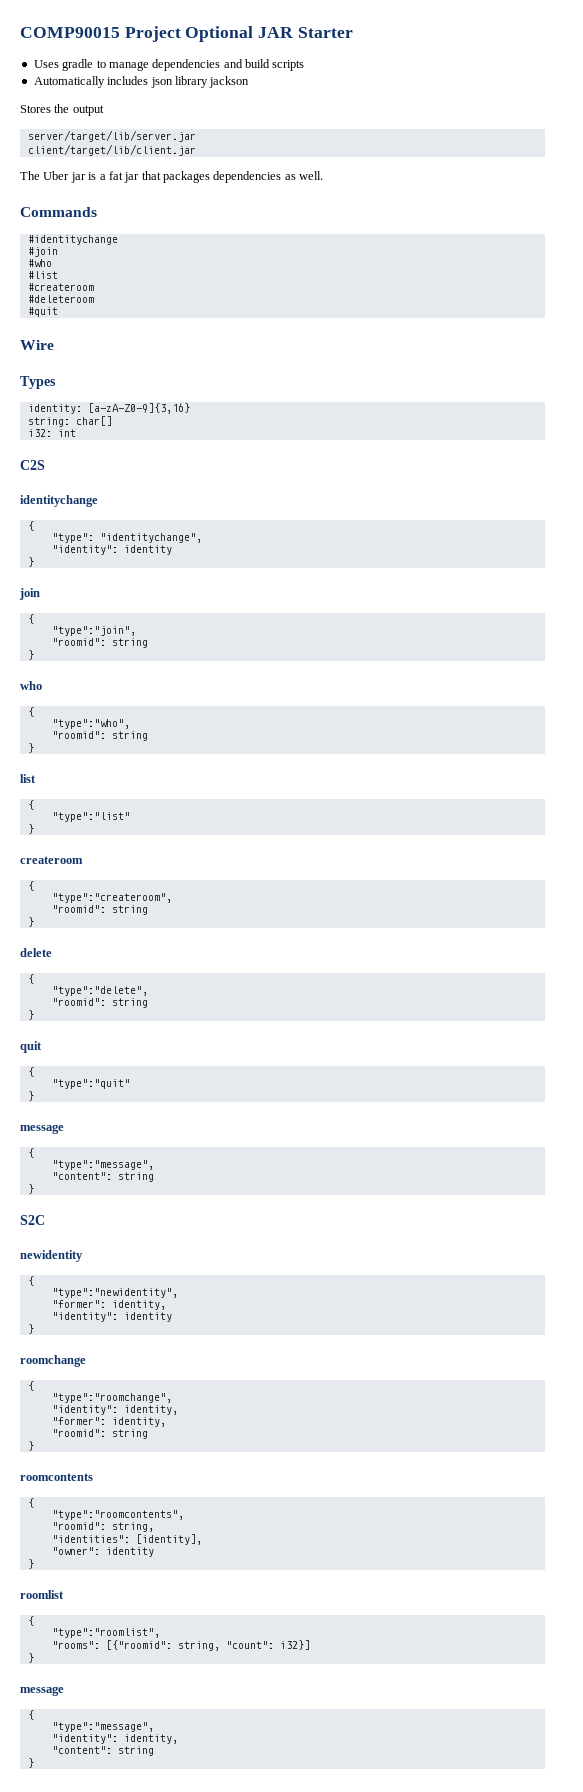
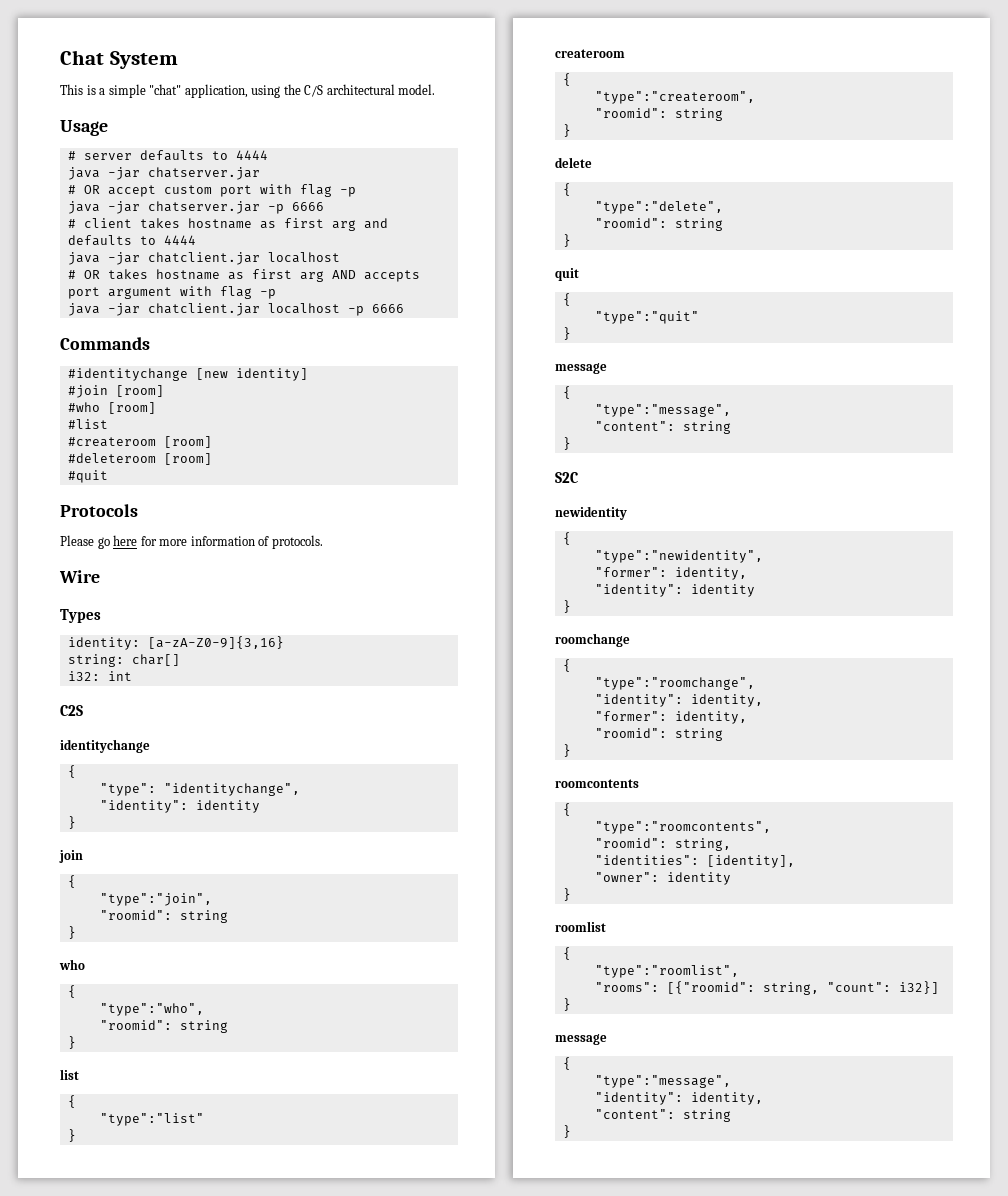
- COMP90015 Project Optional JAR Starter
- Uses gradle to manage dependencies and build scripts
- Automatically includes json library jackson
- Stores the output
- server/target/lib/server.jar
- client/target/lib/client.jar
- The Uber jar is a fat jar that packages dependencies as well.
+ Chat System
+ This is a simple "chat" application, using the C/S architectural model.
+ Usage
+ # server defaults to 4444
+ java -jar chatserver.jar
+ # OR accept custom port with flag -p
+ java -jar chatserver.jar -p 6666
+ # client takes hostname as first arg and defaults to 4444
+ java -jar chatclient.jar localhost
+ # OR takes hostname as first arg AND accepts port argument with flag -p
+ java -jar chatclient.jar localhost -p 6666
- #identitychange
+ #identitychange [new identity]
- #join
+ #join [room]
- #who
+ #who [room]
- #createroom
+ #createroom [room]
- #deleteroom
+ #deleteroom [room]
+ Protocols
+ Please go here for more information of protocols.

